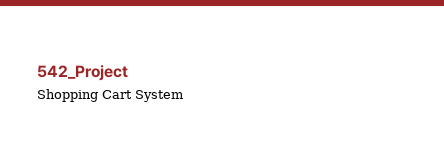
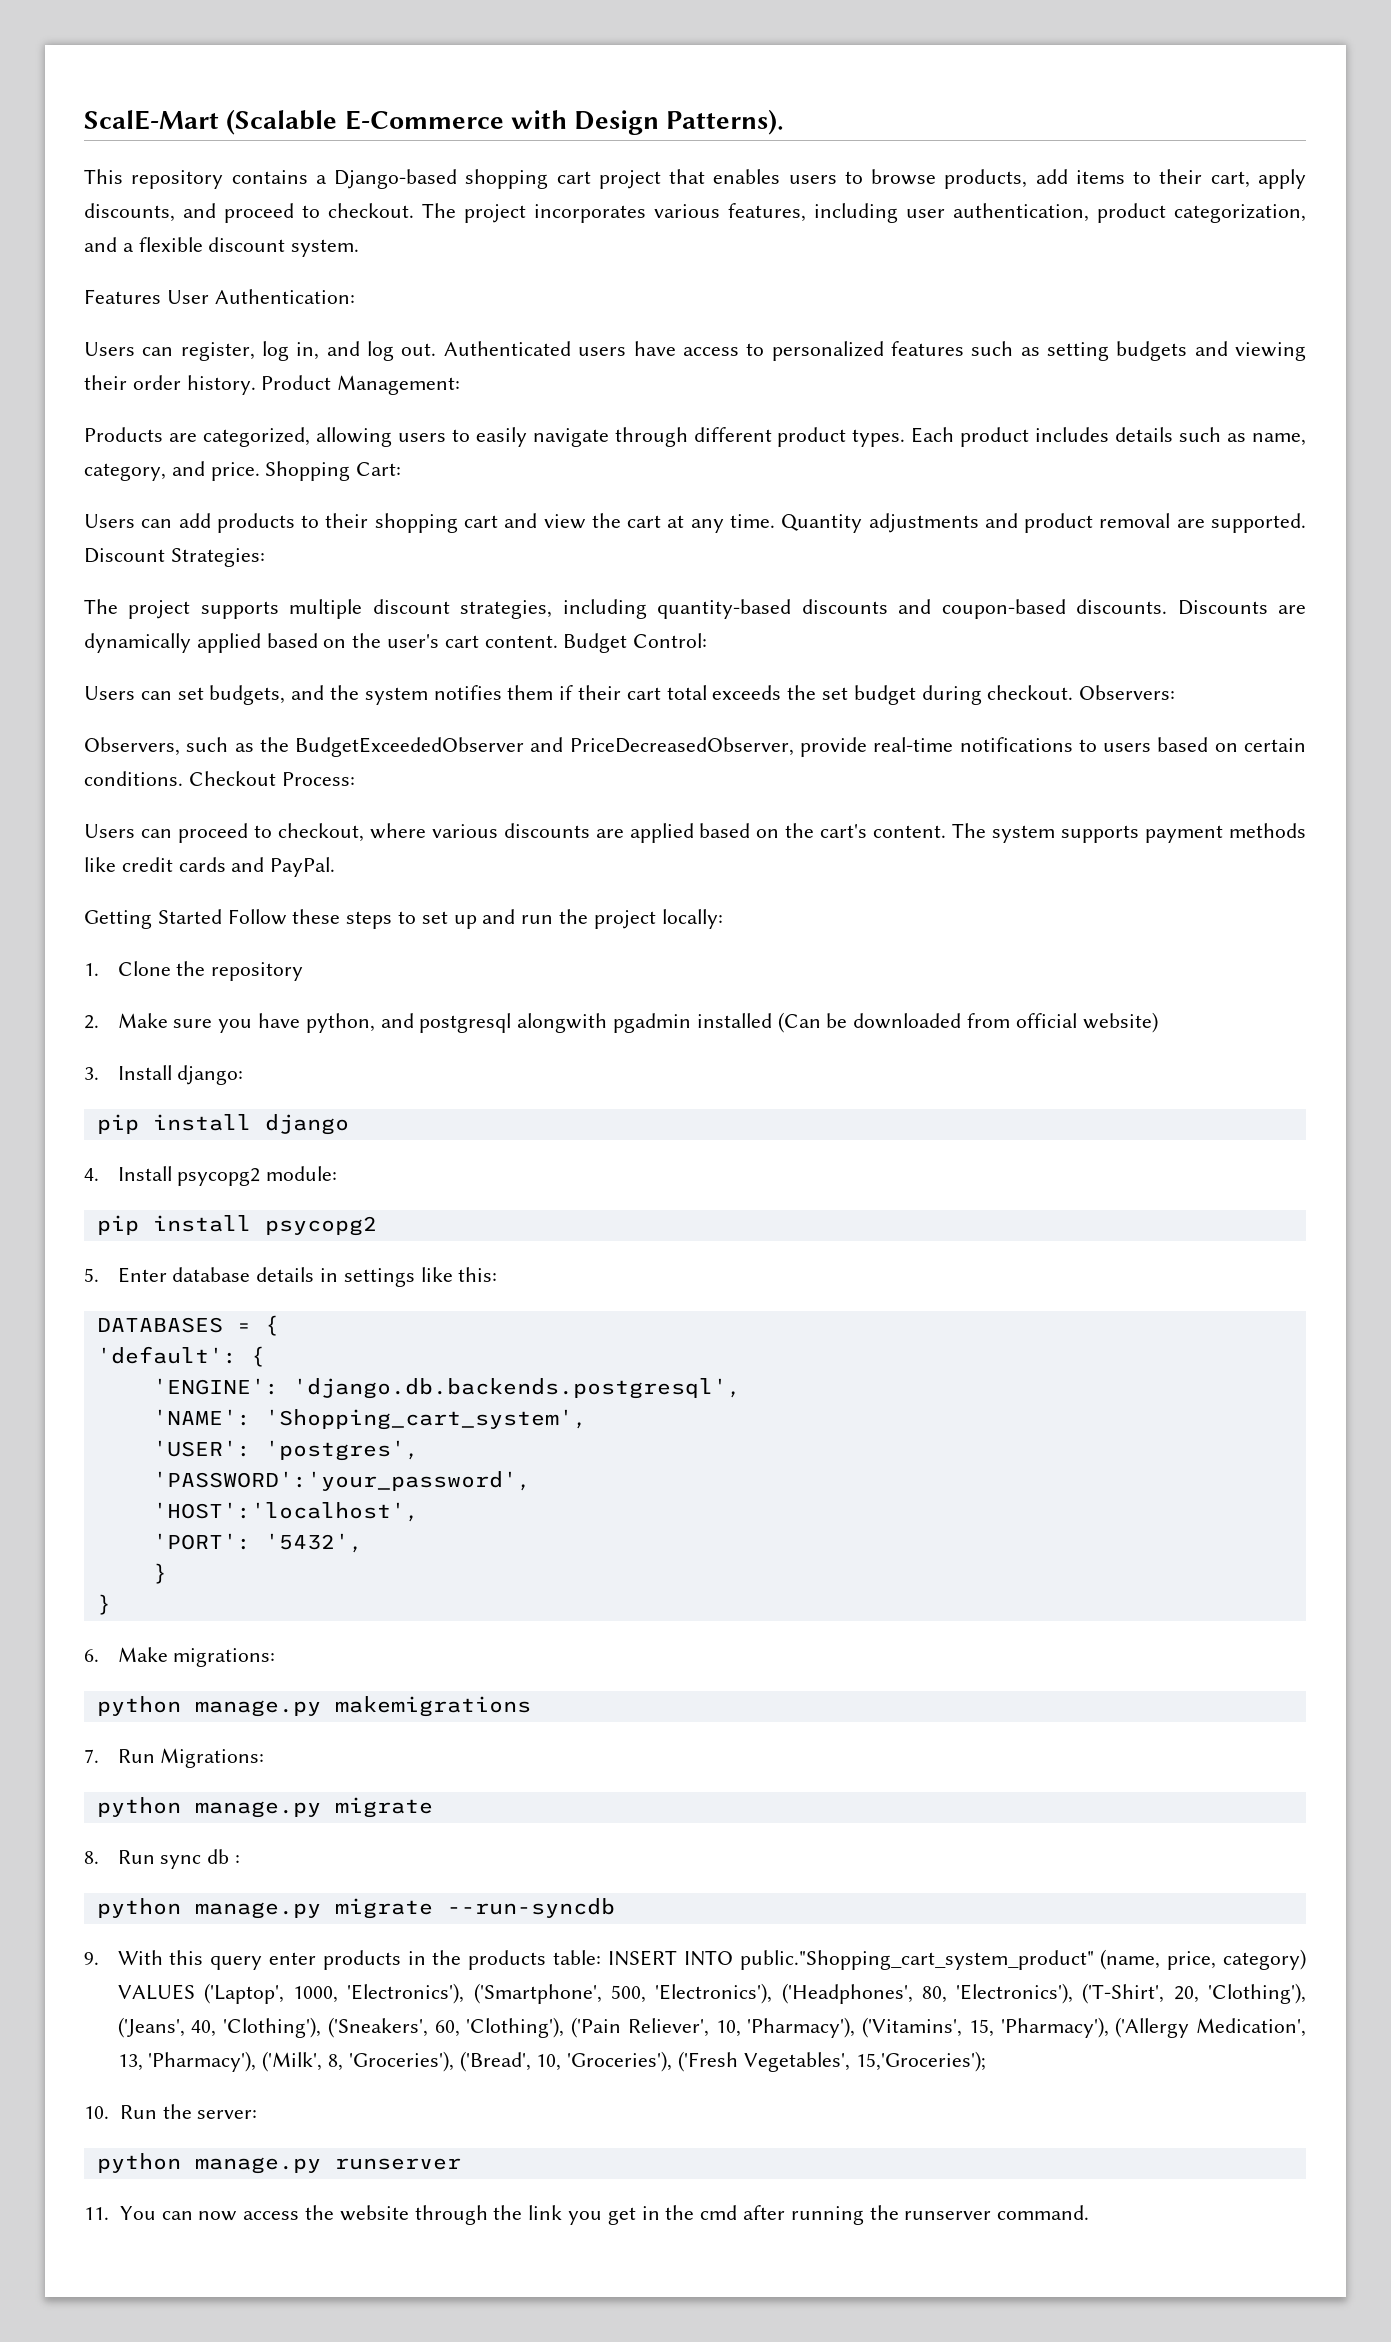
- 542_Project
- Shopping Cart System
+ ScalE-Mart (Scalable E-Commerce with Design Patterns).
+ This repository contains a Django-based shopping cart project that enables users to browse products, add items to their cart, apply discounts, and proceed to checkout. The project incorporates various features, including user authentication, product categorization, and a flexible discount system.
+ Features User Authentication:
+ Users can register, log in, and log out. Authenticated users have access to personalized features such as setting budgets and viewing their order history. Product Management:
+ Products are categorized, allowing users to easily navigate through different product types. Each product includes details such as name, category, and price. Shopping Cart:
+ Users can add products to their shopping cart and view the cart at any time. Quantity adjustments and product removal are supported. Discount Strategies:
+ The project supports multiple discount strategies, including quantity-based discounts and coupon-based discounts. Discounts are dynamically applied based on the user's cart content. Budget Control:
+ Users can set budgets, and the system notifies them if their cart total exceeds the set budget during checkout. Observers:
+ Observers, such as the BudgetExceededObserver and PriceDecreasedObserver, provide real-time notifications to users based on certain conditions. Checkout Process:
+ Users can proceed to checkout, where various discounts are applied based on the cart's content. The system supports payment methods like credit cards and PayPal.
+ Getting Started Follow these steps to set up and run the project locally:
+ 1. Clone the repository
+ 2. Make sure you have python, and postgresql alongwith pgadmin installed (Can be downloaded from official website)
+ 3. Install django:
+ pip install django
+ 4. Install psycopg2 module:
+ pip install psycopg2
+ 5. Enter database details in settings like this:
+ DATABASES = {
+ 'default': {
+ 'ENGINE': 'django.db.backends.postgresql',
+ 'NAME': 'Shopping_cart_system',
+ 'USER': 'postgres',
+ 'PASSWORD':'your_password',
+ 'HOST':'localhost',
+ 'PORT': '5432',
+ }
+ }
+ 6. Make migrations:
+ python manage.py makemigrations
+ 7. Run Migrations:
+ python manage.py migrate
+ 8. Run sync db :
+ python manage.py migrate --run-syncdb
+ 9. With this query enter products in the products table: INSERT INTO public."Shopping_cart_system_product" (name, price, category) VALUES ('Laptop', 1000, 'Electronics'), ('Smartphone', 500, 'Electronics'), ('Headphones', 80, 'Electronics'), ('T-Shirt', 20, 'Clothing'), ('Jeans', 40, 'Clothing'), ('Sneakers', 60, 'Clothing'), ('Pain Reliever', 10, 'Pharmacy'), ('Vitamins', 15, 'Pharmacy'), ('Allergy Medication', 13, 'Pharmacy'), ('Milk', 8, 'Groceries'), ('Bread', 10, 'Groceries'), ('Fresh Vegetables', 15,'Groceries');
+ 10. Run the server:
+ python manage.py runserver
+ 11. You can now access the website through the link you get in the cmd after running the runserver command.

